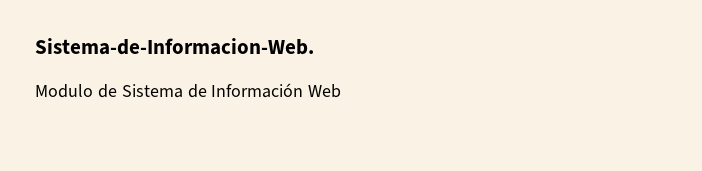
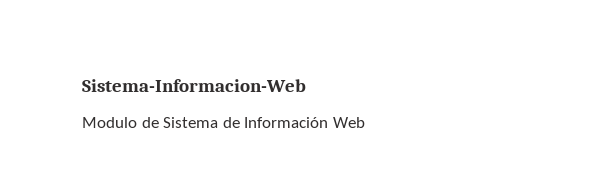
- Sistema-de-Informacion-Web.
+ Sistema-Informacion-Web

